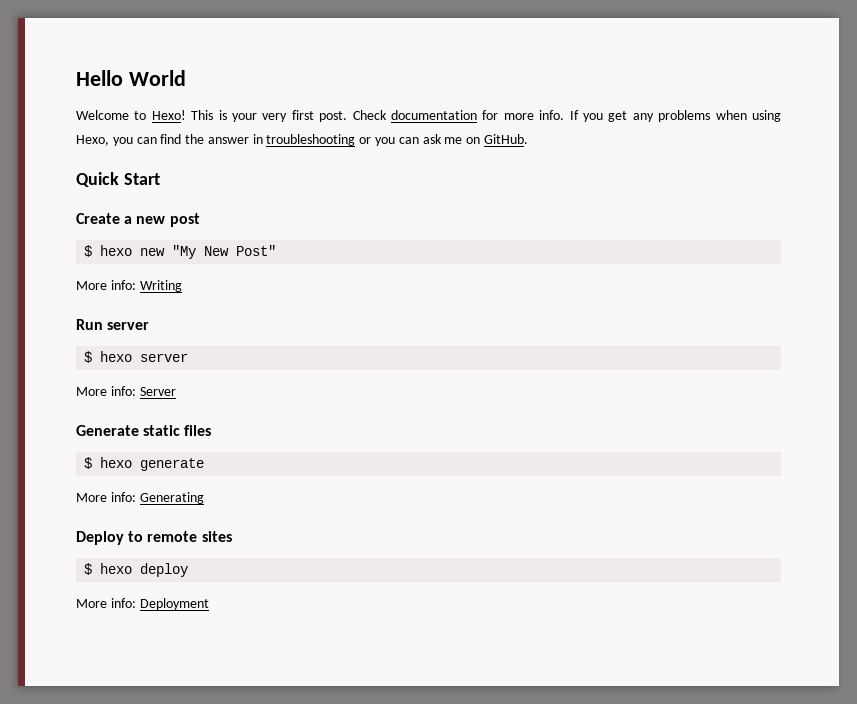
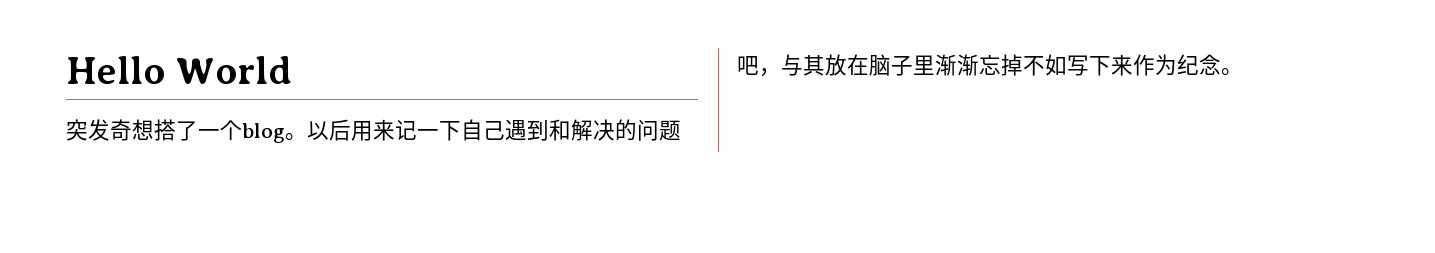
- Welcome to Hexo! This is your very first post. Check documentation for more info. If you get any problems when using Hexo, you can find the answer in troubleshooting or you can ask me on GitHub.
- Quick Start
- Create a new post
- $ hexo new "My New Post"
- More info: Writing
- Run server
- $ hexo server
- More info: Server
- Generate static files
- $ hexo generate
- More info: Generating
- Deploy to remote sites
- $ hexo deploy
- More info: Deployment
+ 突发奇想搭了一个blog。以后用来记一下自己遇到和解决的问题吧，与其放在脑子里渐渐忘掉不如写下来作为纪念。

